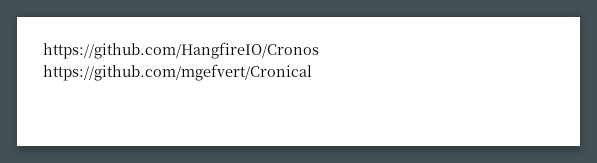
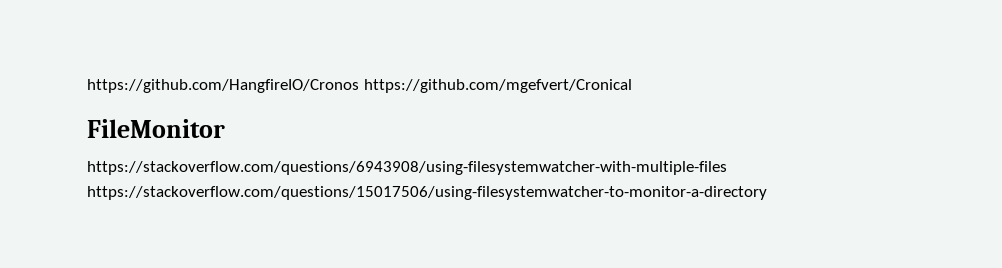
+ FileMonitor
+ https://stackoverflow.com/questions/6943908/using-filesystemwatcher-with-multiple-files https://stackoverflow.com/questions/15017506/using-filesystemwatcher-to-monitor-a-directory

